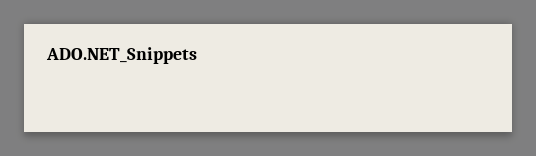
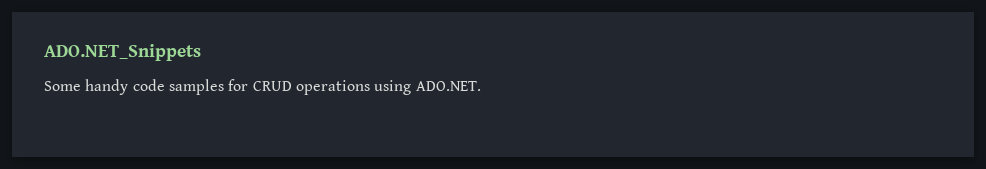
+ Some handy code samples for CRUD operations using ADO.NET.

